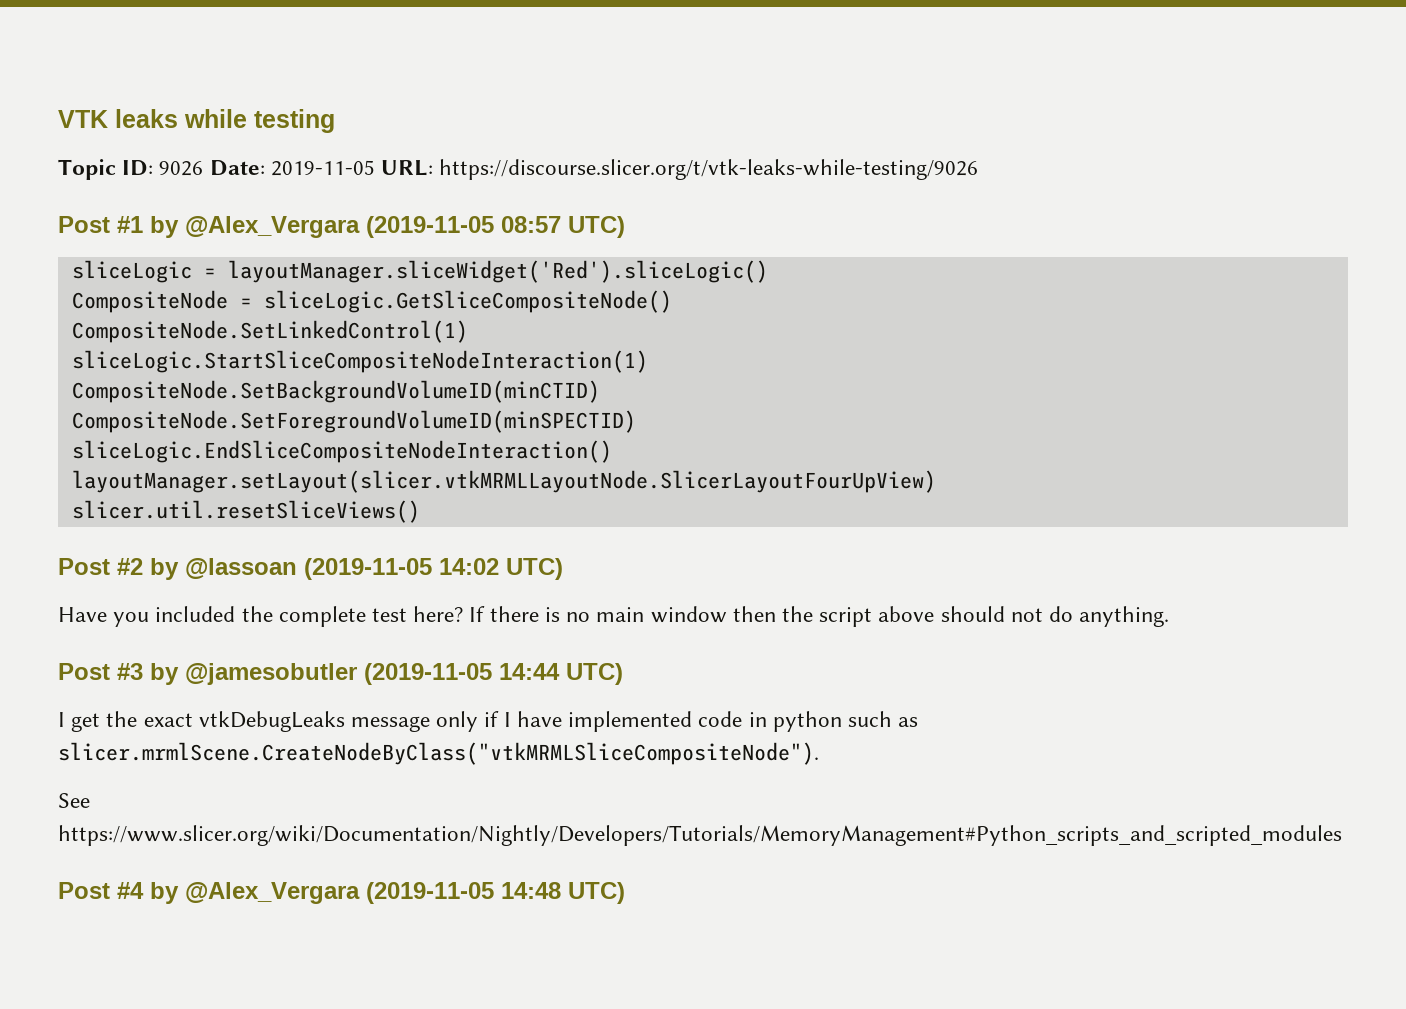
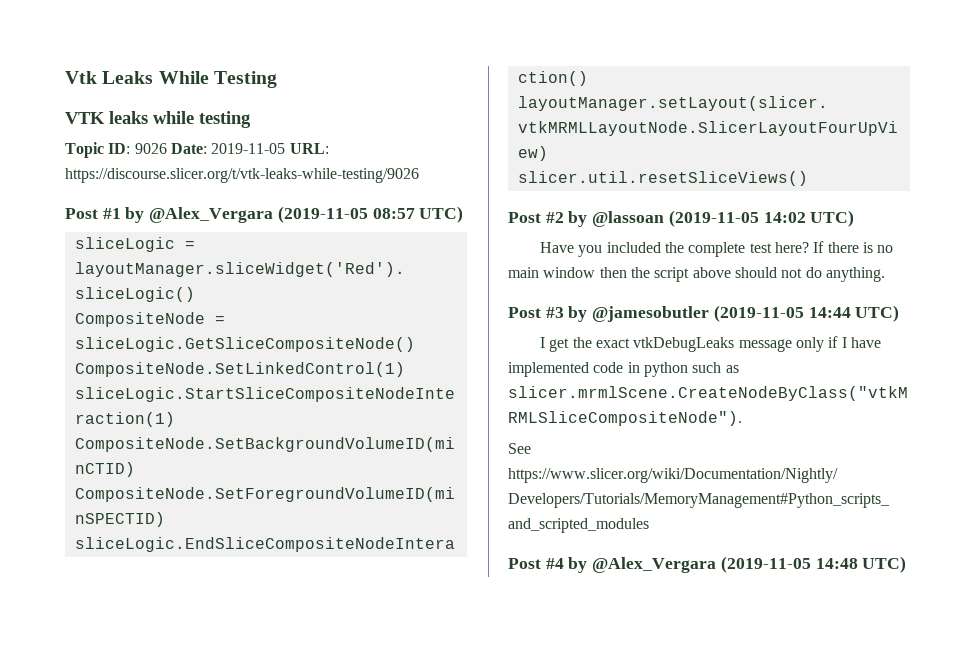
+ Vtk Leaks While Testing

